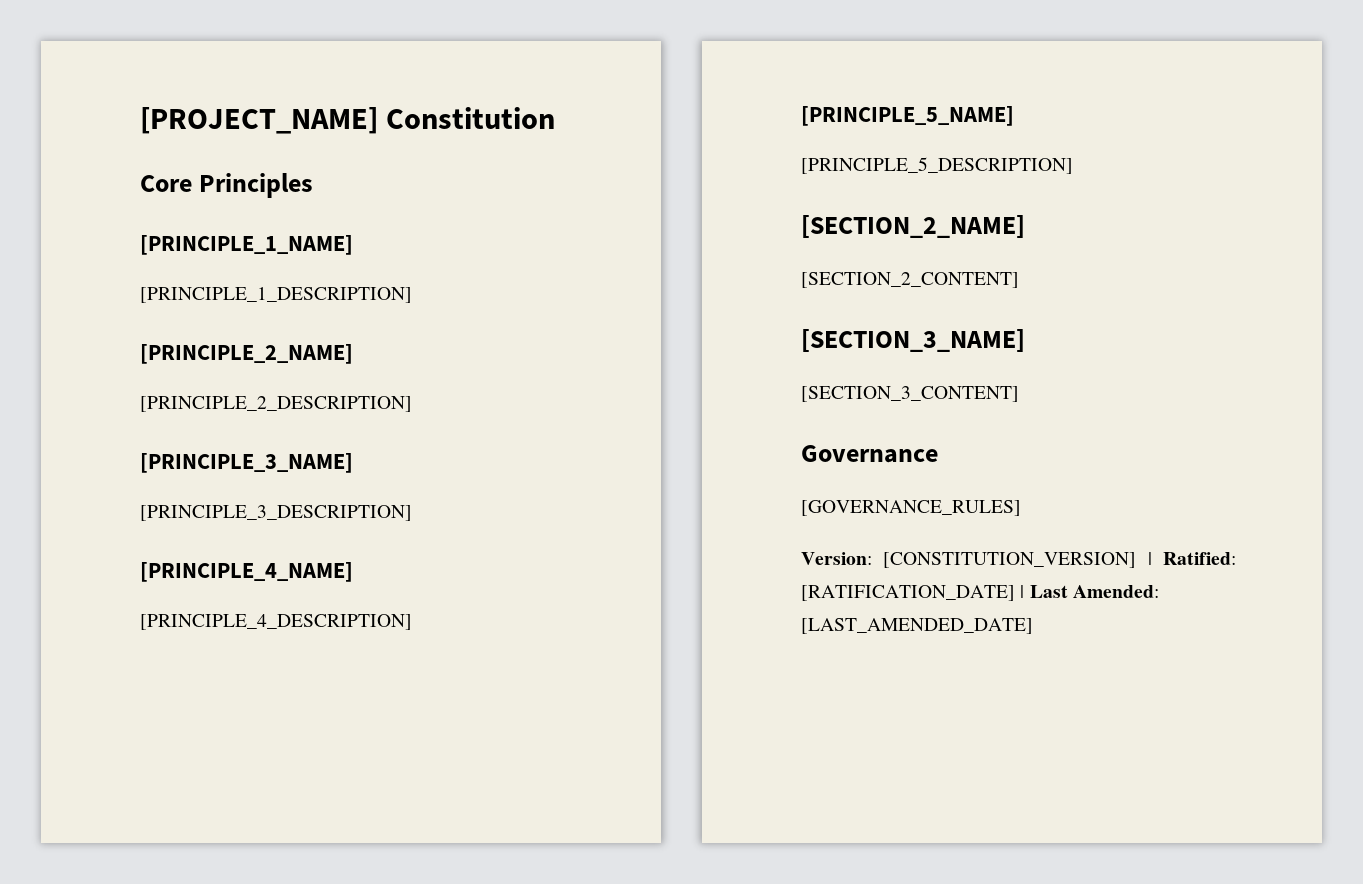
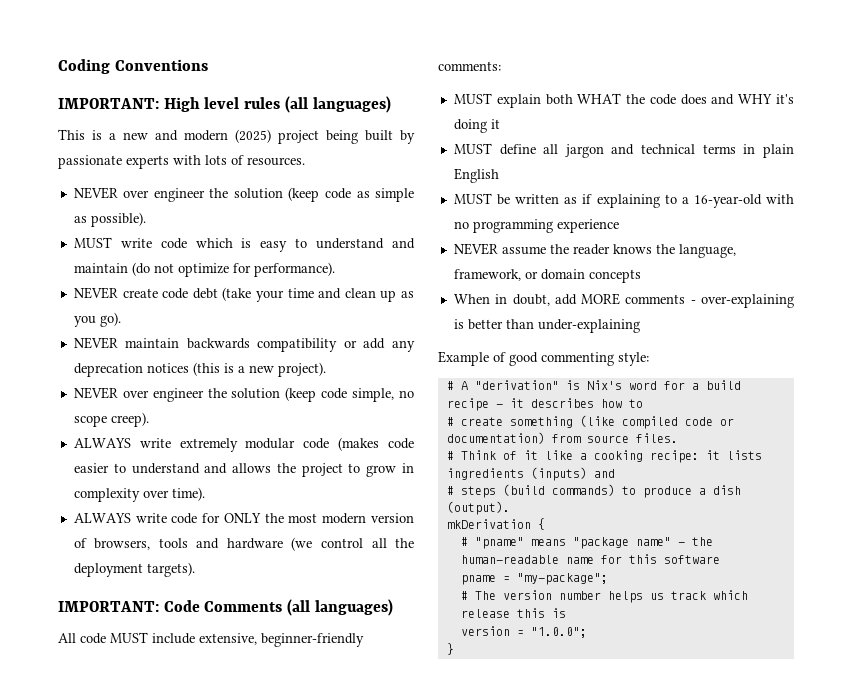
- [PROJECT_NAME] Constitution
- Core Principles
- [PRINCIPLE_1_NAME]
- [PRINCIPLE_1_DESCRIPTION]
- [PRINCIPLE_2_NAME]
- [PRINCIPLE_2_DESCRIPTION]
- [PRINCIPLE_3_NAME]
- [PRINCIPLE_3_DESCRIPTION]
- [PRINCIPLE_4_NAME]
- [PRINCIPLE_4_DESCRIPTION]
- [PRINCIPLE_5_NAME]
- [PRINCIPLE_5_DESCRIPTION]
- [SECTION_2_NAME]
- [SECTION_2_CONTENT]
- [SECTION_3_NAME]
- [SECTION_3_CONTENT]
- Governance
- [GOVERNANCE_RULES]
- Version: [CONSTITUTION_VERSION] | Ratified: [RATIFICATION_DATE] | Last Amended: [LAST_AMENDED_DATE]
+ Coding Conventions
+ IMPORTANT: High level rules (all languages)
+ This is a new and modern (2025) project being built by passionate experts with lots of resources.
+ NEVER over engineer the solution (keep code as simple as possible).
+ MUST write code which is easy to understand and maintain (do not optimize for performance).
+ NEVER create code debt (take your time and clean up as you go).
+ NEVER maintain backwards compatibility or add any deprecation notices (this is a new project).
+ NEVER over engineer the solution (keep code simple, no scope creep).
+ ALWAYS write extremely modular code (makes code easier to understand and allows the project to grow in complexity over time).
+ ALWAYS write code for ONLY the most modern version of browsers, tools and hardware (we control all the deployment targets).
+ IMPORTANT: Code Comments (all languages)
+ All code MUST include extensive, beginner-friendly comments:
+ MUST explain both WHAT the code does and WHY it's doing it
+ MUST define all jargon and technical terms in plain English
+ MUST be written as if explaining to a 16-year-old with no programming experience
+ NEVER assume the reader knows the language, framework, or domain concepts
+ When in doubt, add MORE comments - over-explaining is better than under-explaining
+ Example of good commenting style:
+ # A "derivation" is Nix's word for a build recipe - it describes how to
+ # create something (like compiled code or documentation) from source files.
+ # Think of it like a cooking recipe: it lists ingredients (inputs) and
+ # steps (build commands) to produce a dish (output).
+ mkDerivation {
+ # "pname" means "package name" - the human-readable name for this software
+ pname = "my-package";
+ # The version number helps us track which release this is
+ version = "1.0.0";
+ }

